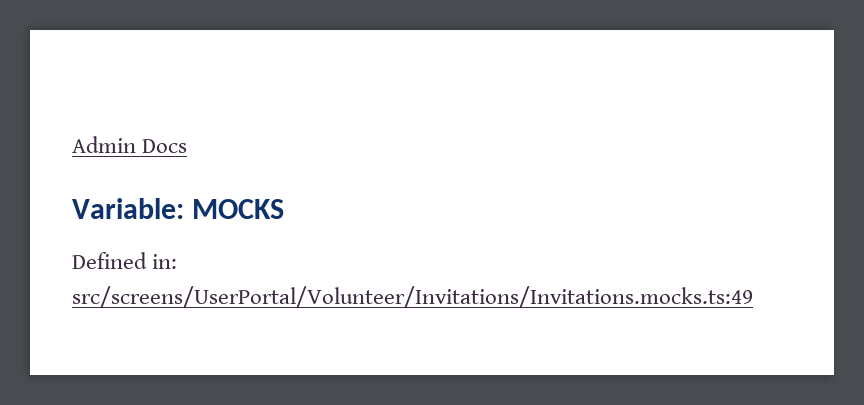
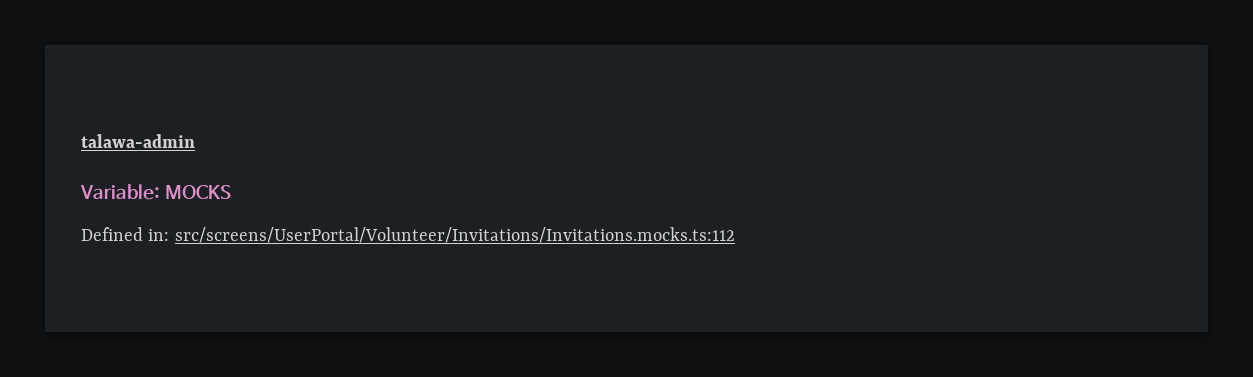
- Admin Docs
+ talawa-admin
- Defined in: src/screens/UserPortal/Volunteer/Invitations/Invitations.mocks.ts:49
+ Defined in: src/screens/UserPortal/Volunteer/Invitations/Invitations.mocks.ts:112

